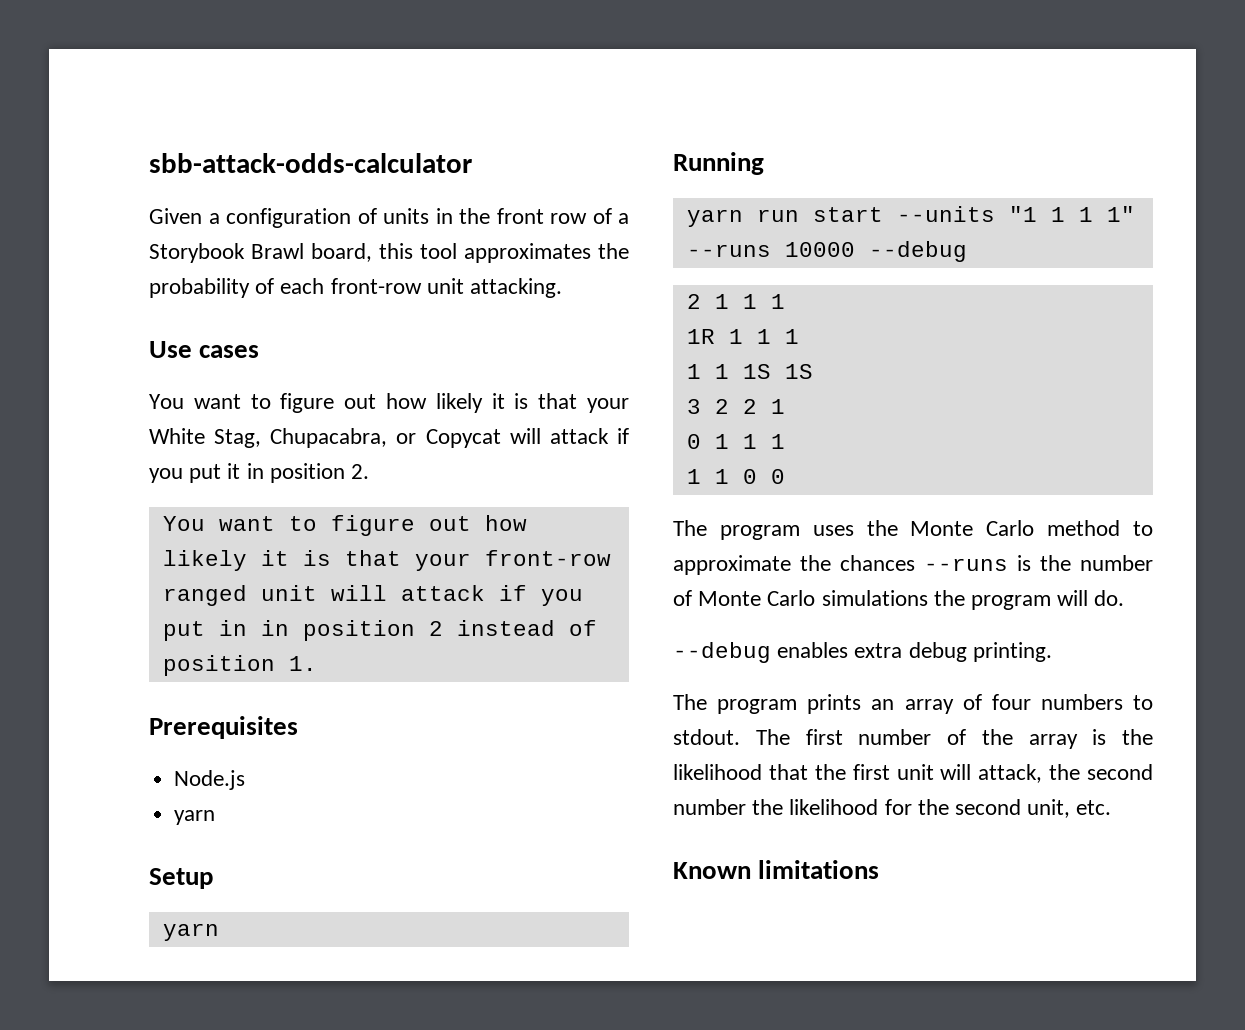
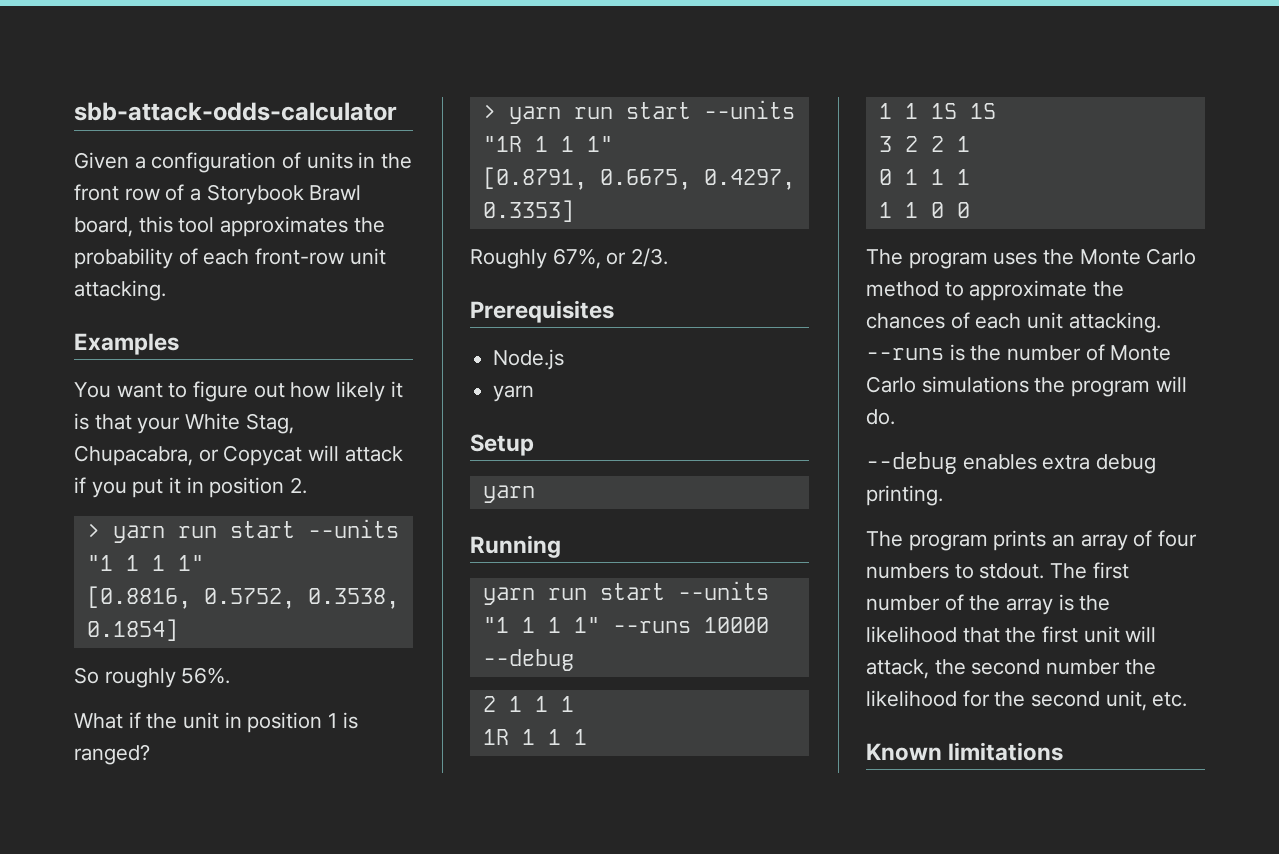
- Use cases
+ Examples
- You want to figure out how likely it is that your front-row ranged unit will attack if you put in in position 2 instead of position 1.
+ > yarn run start --units "1 1 1 1"
+ [0.8816, 0.5752, 0.3538, 0.1854]
+ So roughly 56%.
+ What if the unit in position 1 is ranged?
+ > yarn run start --units "1R 1 1 1"
+ [0.8791, 0.6675, 0.4297, 0.3353]
+ Roughly 67%, or 2/3.
- The program uses the Monte Carlo method to approximate the chances --runs is the number of Monte Carlo simulations the program will do.
+ The program uses the Monte Carlo method to approximate the chances of each unit attacking. --runs is the number of Monte Carlo simulations the program will do.

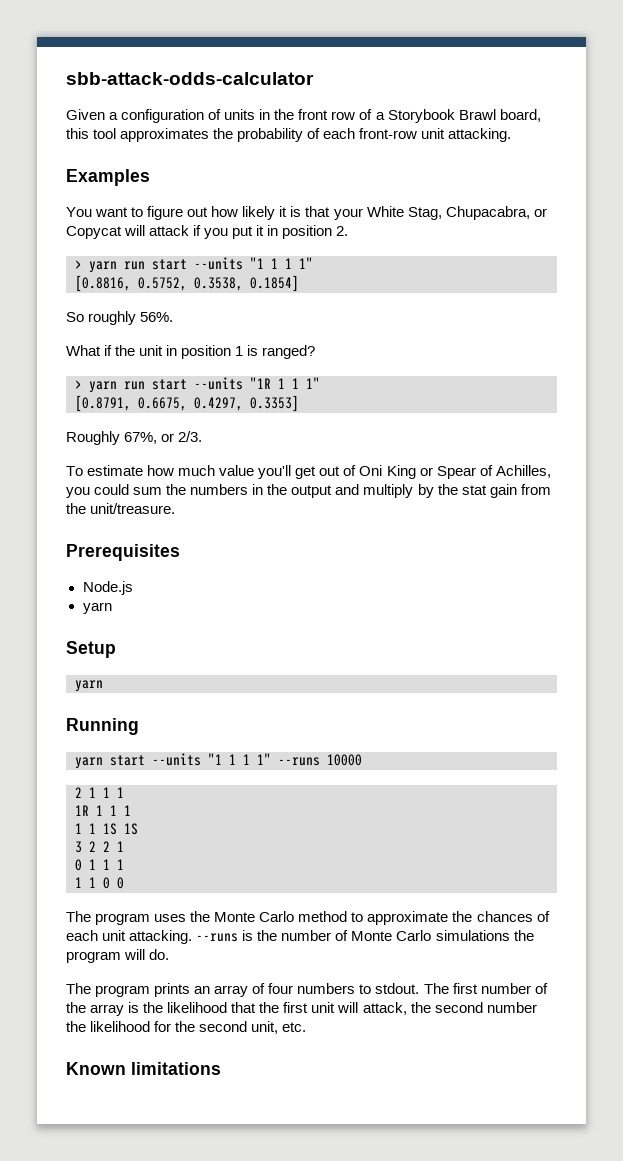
+ To estimate how much value you'll get out of Oni King or Spear of Achilles, you could sum the numbers in the output and multiply by the stat gain from the unit/treasure.
- yarn run start --units "1 1 1 1" --runs 10000 --debug
+ yarn start --units "1 1 1 1" --runs 10000
- --debug enables extra debug printing.

